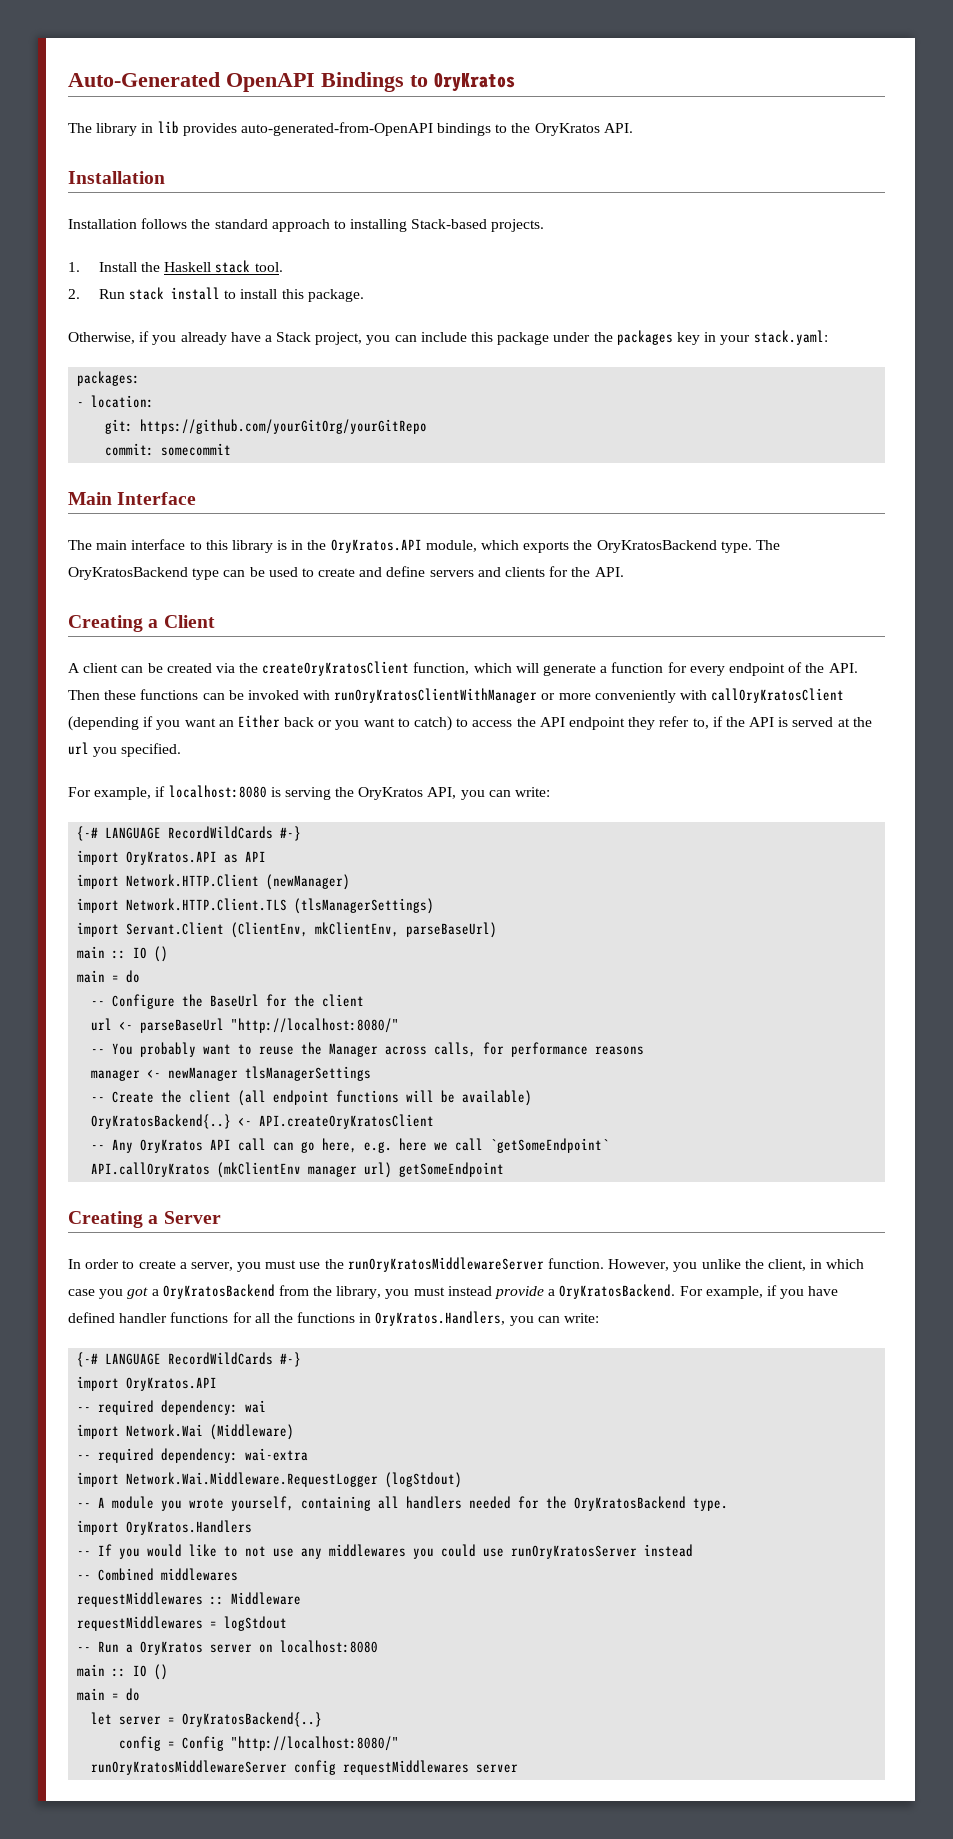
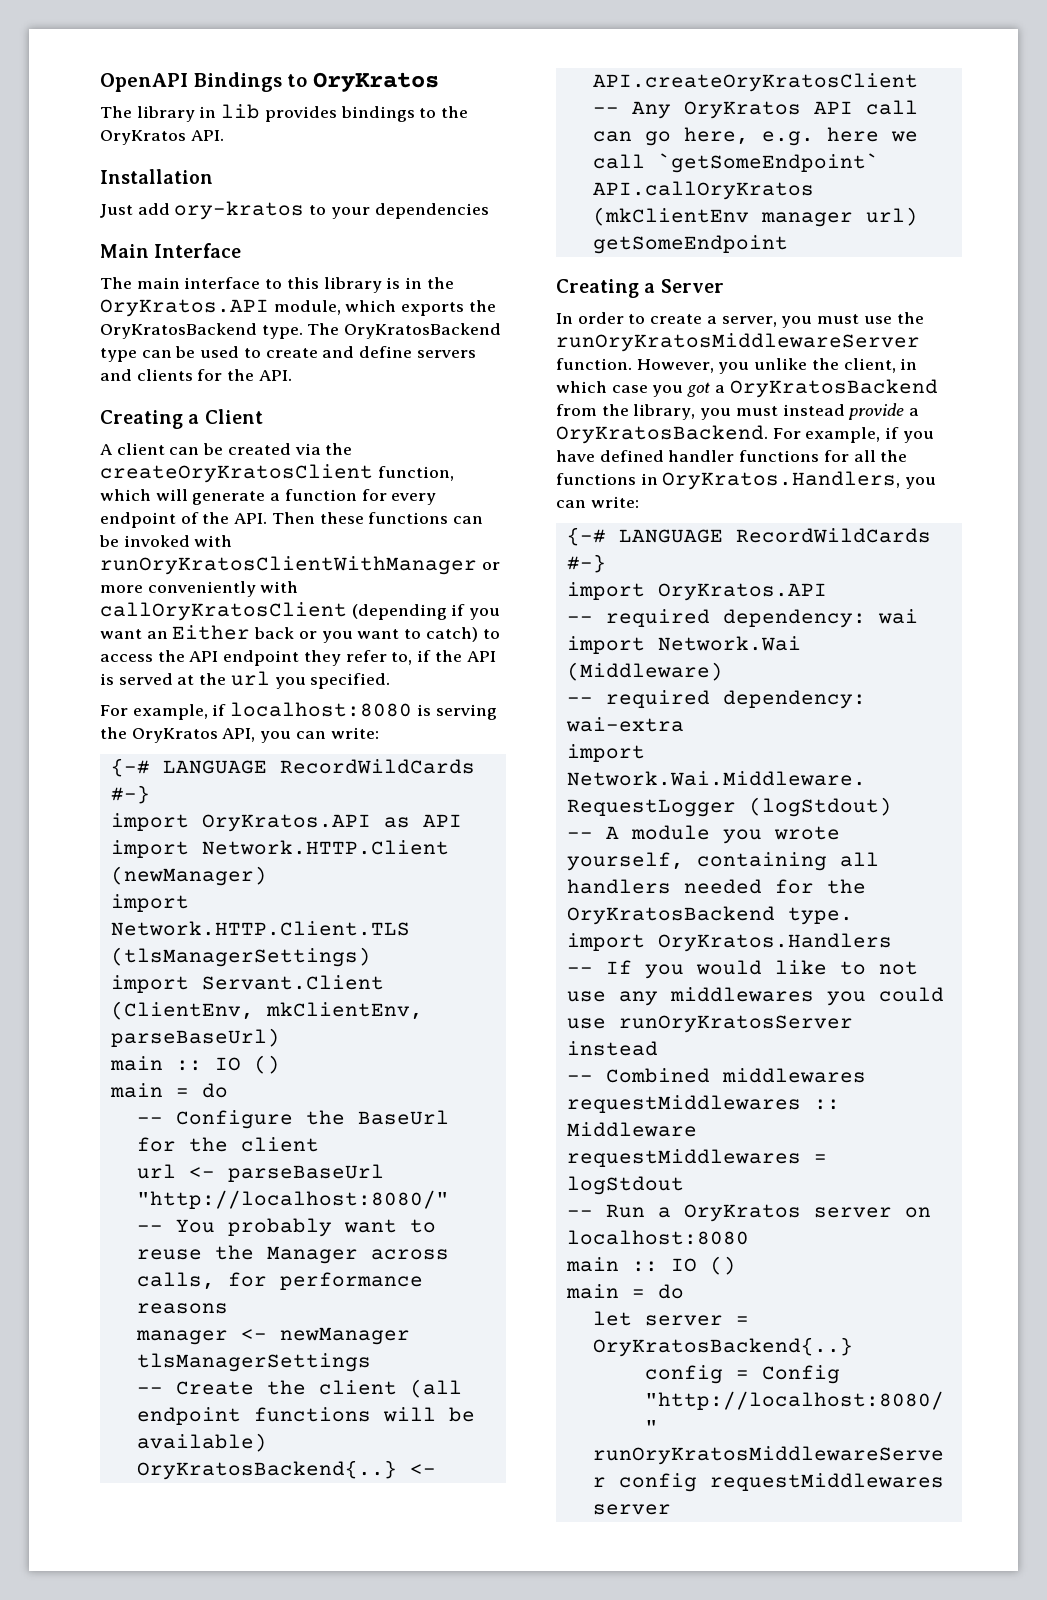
- Auto-Generated OpenAPI Bindings to OryKratos
+ OpenAPI Bindings to OryKratos
- The library in lib provides auto-generated-from-OpenAPI bindings to the OryKratos API.
+ The library in lib provides bindings to the OryKratos API.
- Installation follows the standard approach to installing Stack-based projects.
- 1. Install the Haskell stack tool.
- 2. Run stack install to install this package.
- Otherwise, if you already have a Stack project, you can include this package under the packages key in your stack.yaml:
- packages:
- - location:
- git: https://github.com/yourGitOrg/yourGitRepo
- commit: somecommit
+ Just add ory-kratos to your dependencies

